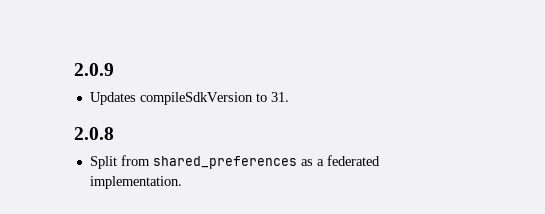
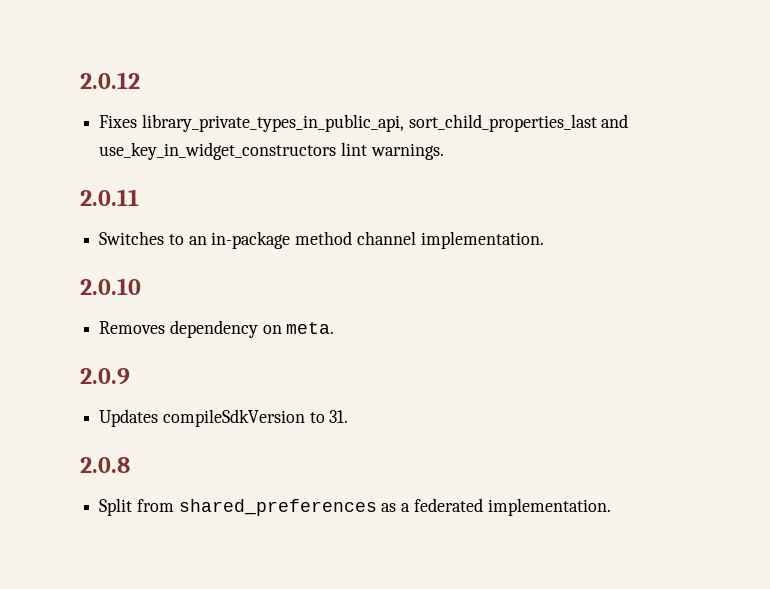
+ 2.0.12
+ Fixes library_private_types_in_public_api, sort_child_properties_last and use_key_in_widget_constructors lint warnings.
+ 2.0.11
+ Switches to an in-package method channel implementation.
+ 2.0.10
+ Removes dependency on meta.

